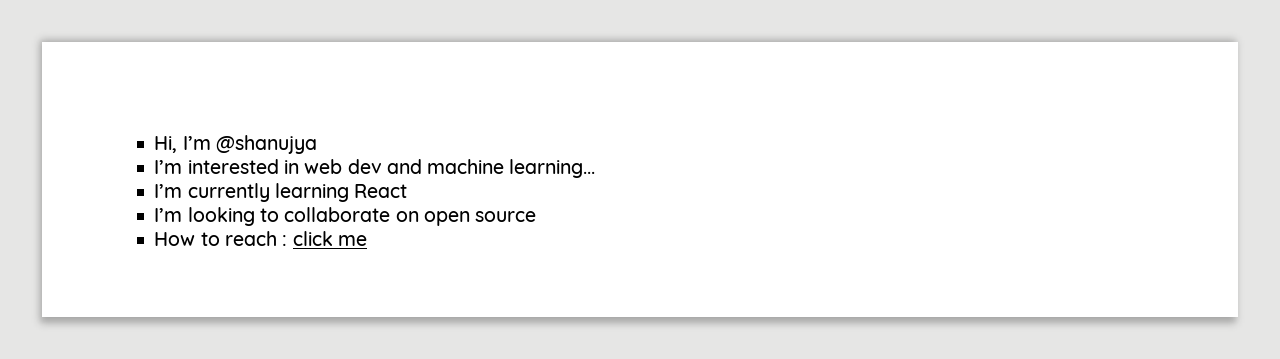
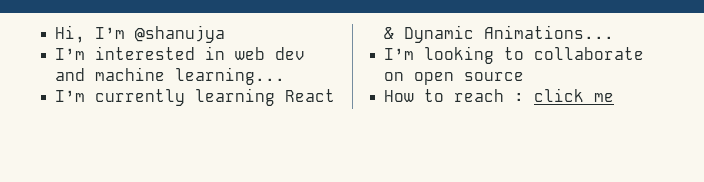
- I’m currently learning React
+ I’m currently learning React & Dynamic Animations...

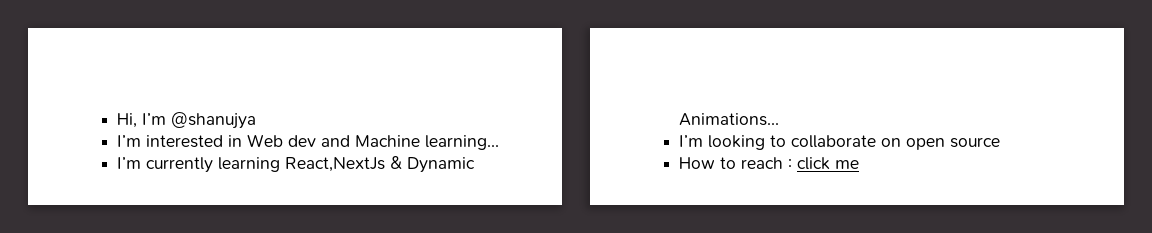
- I’m interested in web dev and machine learning...
+ I’m interested in Web dev and Machine learning...
- I’m currently learning React & Dynamic Animations...
+ I’m currently learning React,NextJs & Dynamic Animations...

